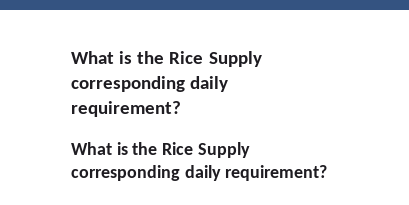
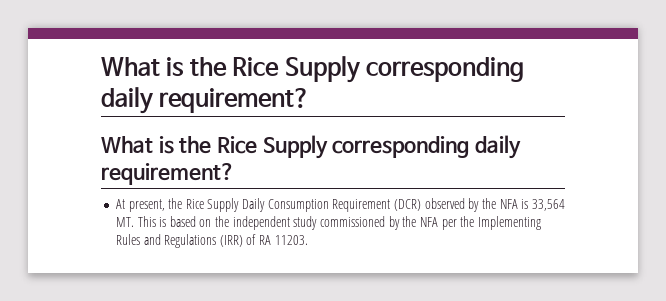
+ At present, the Rice Supply Daily Consumption Requirement (DCR) observed by the NFA is 33,564 MT. This is based on the independent study commissioned by the NFA per the Implementing Rules and Regulations (IRR) of RA 11203.

